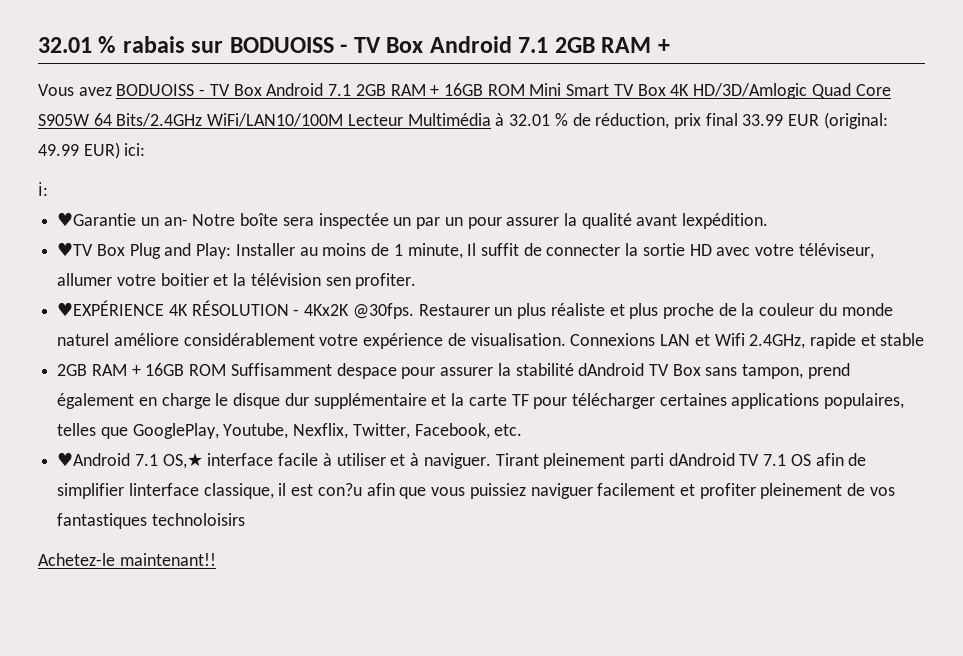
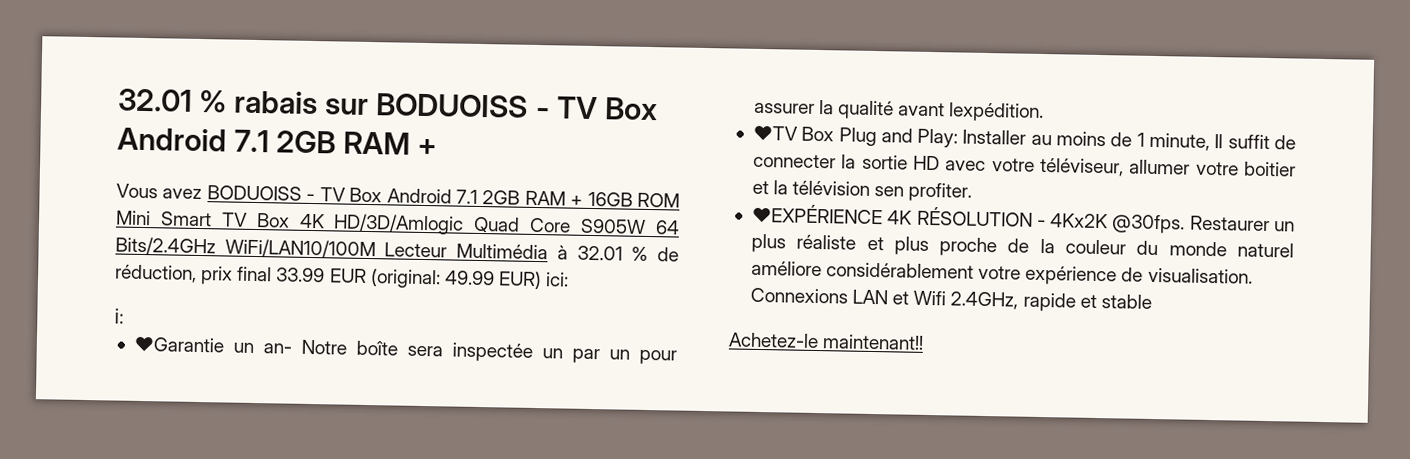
- 2GB RAM + 16GB ROM Suffisamment despace pour assurer la stabilité dAndroid TV Box sans tampon, prend également en charge le disque dur supplémentaire et la carte TF pour télécharger certaines applications populaires, telles que GooglePlay, Youtube, Nexflix, Twitter, Facebook, etc.
- ♥Android 7.1 OS,★ interface facile à utiliser et à naviguer. Tirant pleinement parti dAndroid TV 7.1 OS afin de simplifier linterface classique, il est con?u afin que vous puissiez naviguer facilement et profiter pleinement de vos fantastiques technoloisirs

